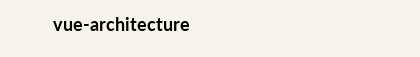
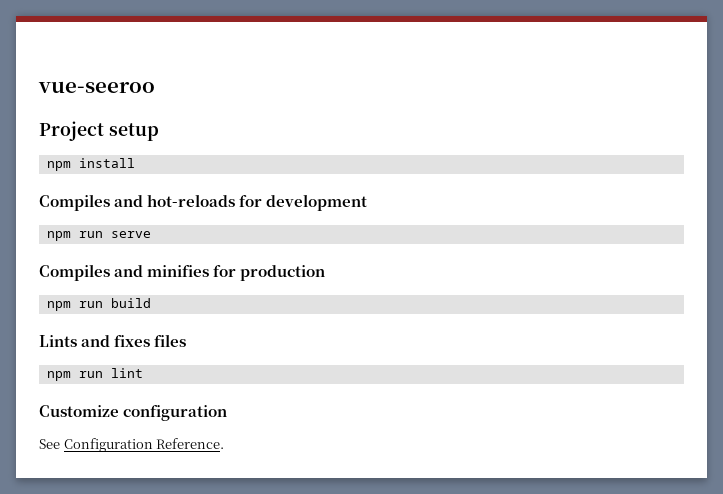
- vue-architecture
+ vue-seeroo
+ Project setup
+ npm install
+ Compiles and hot-reloads for development
+ npm run serve
+ Compiles and minifies for production
+ npm run build
+ Lints and fixes files
+ npm run lint
+ Customize configuration
+ See Configuration Reference.

